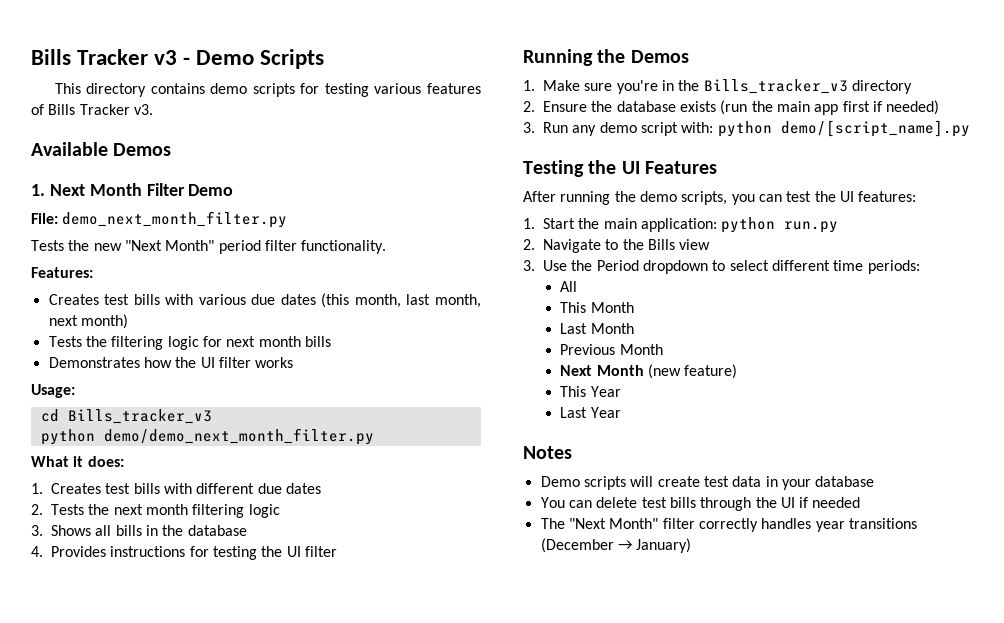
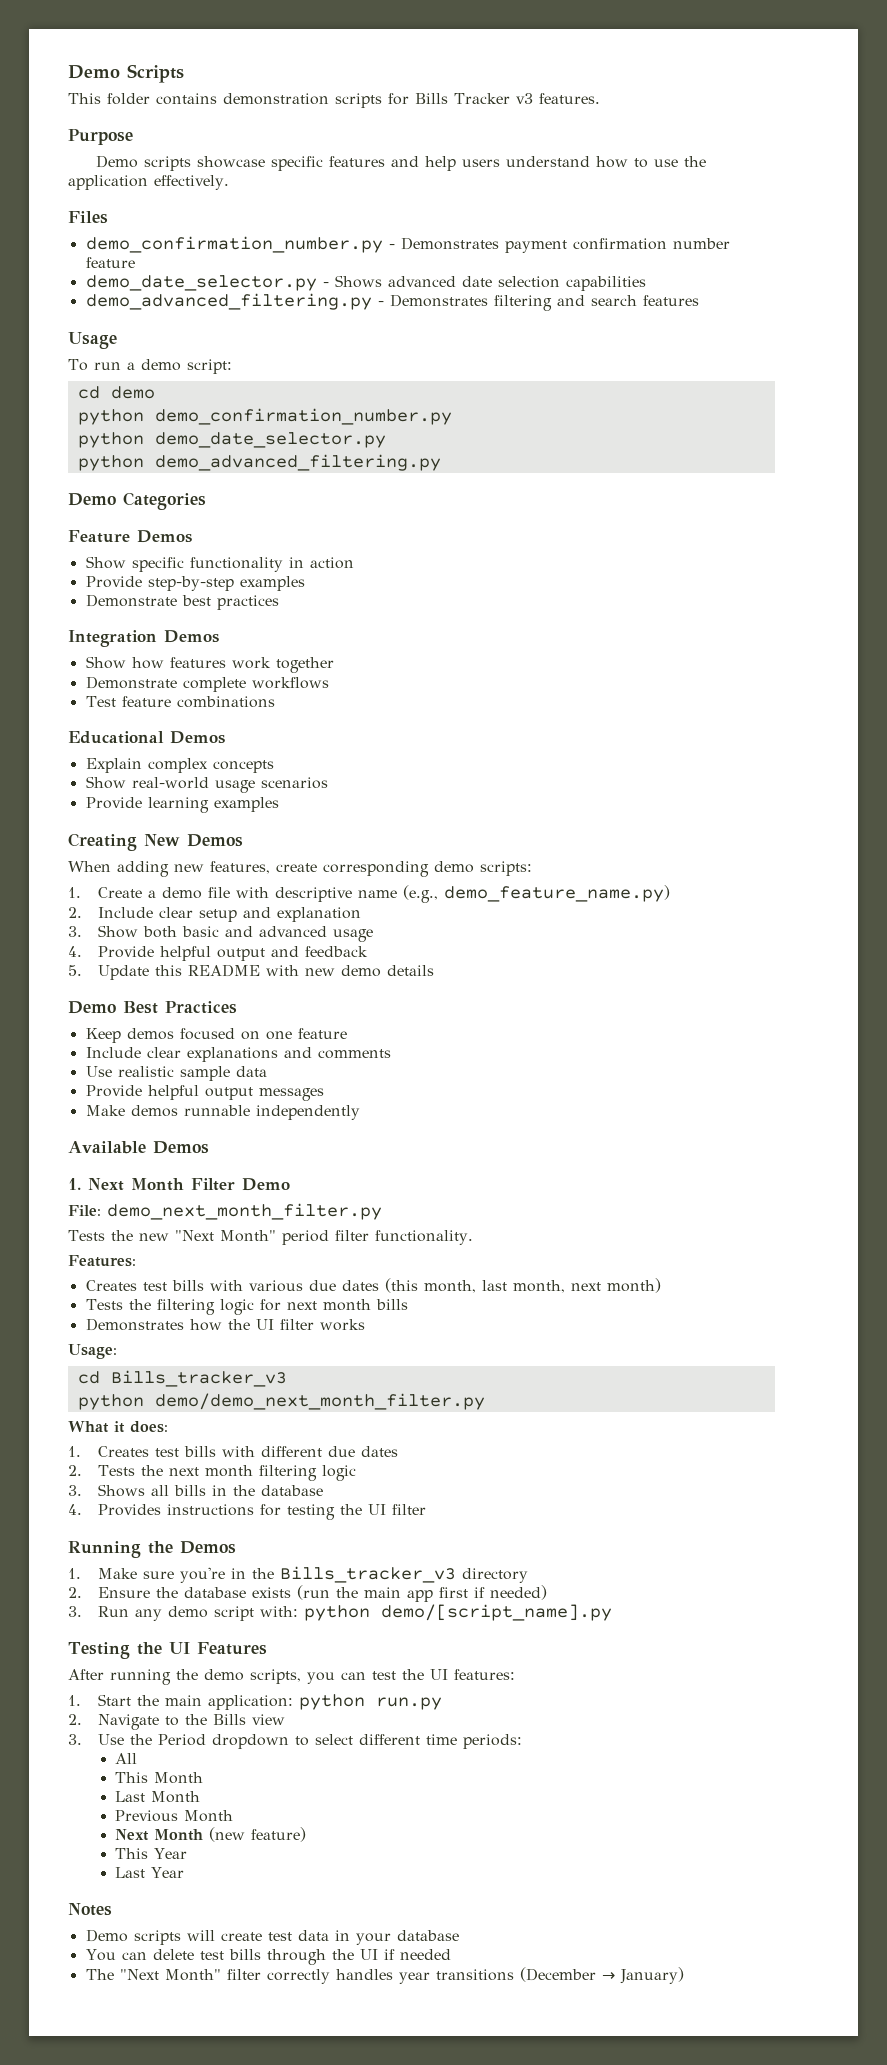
- Bills Tracker v3 - Demo Scripts
+ Demo Scripts
- This directory contains demo scripts for testing various features of Bills Tracker v3.
+ This folder contains demonstration scripts for Bills Tracker v3 features.
+ Purpose
+ Demo scripts showcase specific features and help users understand how to use the application effectively.
+ Files
+ demo_confirmation_number.py - Demonstrates payment confirmation number feature
+ demo_date_selector.py - Shows advanced date selection capabilities
+ demo_advanced_filtering.py - Demonstrates filtering and search features
+ Usage
+ To run a demo script:
+ cd demo
+ python demo_confirmation_number.py
+ python demo_date_selector.py
+ python demo_advanced_filtering.py
+ Demo Categories
+ Feature Demos
+ Show specific functionality in action
+ Provide step-by-step examples
+ Demonstrate best practices
+ Integration Demos
+ Show how features work together
+ Demonstrate complete workflows
+ Test feature combinations
+ Educational Demos
+ Explain complex concepts
+ Show real-world usage scenarios
+ Provide learning examples
+ Creating New Demos
+ When adding new features, create corresponding demo scripts:
+ 1. Create a demo file with descriptive name (e.g., demo_feature_name.py)
+ 2. Include clear setup and explanation
+ 3. Show both basic and advanced usage
+ 4. Provide helpful output and feedback
+ 5. Update this README with new demo details
+ Demo Best Practices
+ Keep demos focused on one feature
+ Include clear explanations and comments
+ Use realistic sample data
+ Provide helpful output messages
+ Make demos runnable independently

